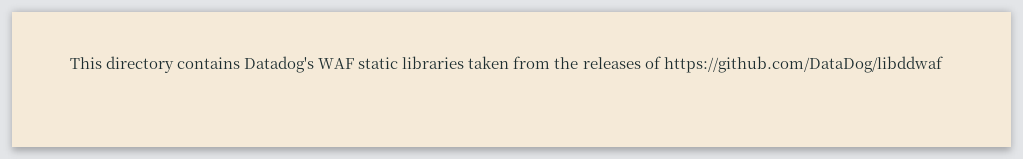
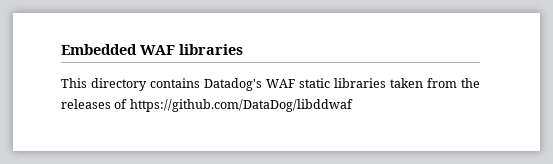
+ Embedded WAF libraries

